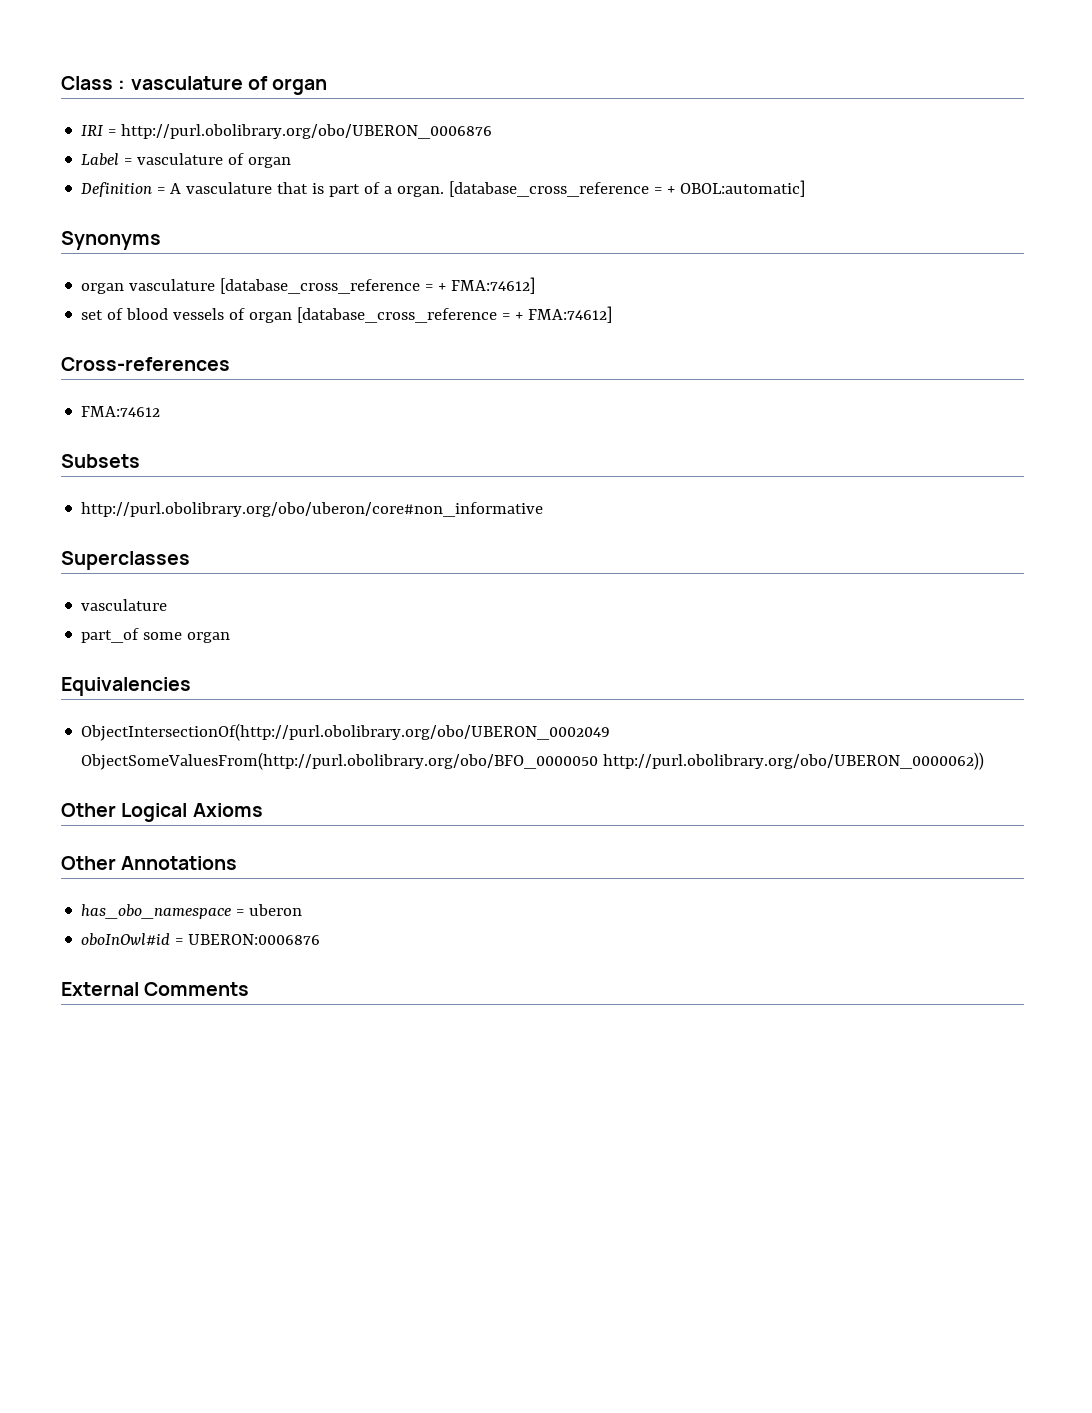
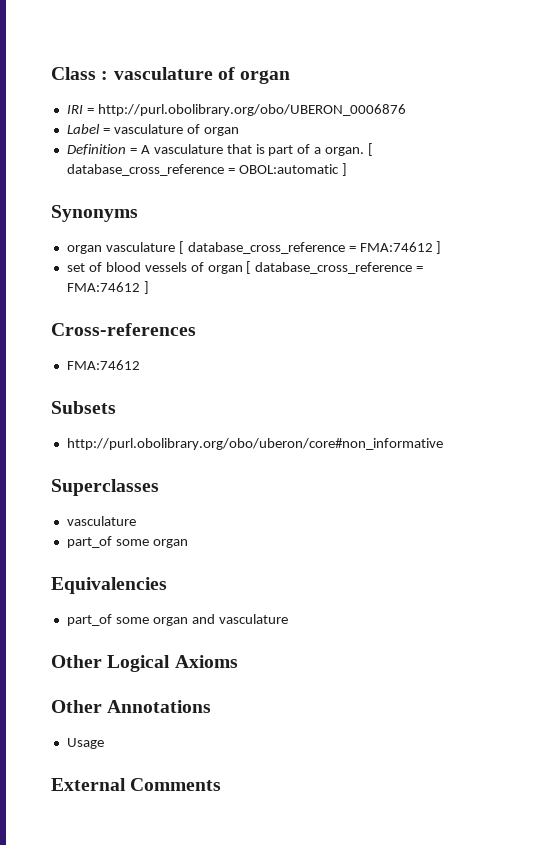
- [database_cross_reference = + OBOL:automatic]
+ [ database_cross_reference = OBOL:automatic ]
  Synonyms
- organ vasculature [database_cross_reference = + FMA:74612]
+ organ vasculature [ database_cross_reference = FMA:74612 ]
- set of blood vessels of organ [database_cross_reference = + FMA:74612]
+ set of blood vessels of organ [ database_cross_reference = FMA:74612 ]
- ObjectIntersectionOf(http://purl.obolibrary.org/obo/UBERON_0002049 ObjectSomeValuesFrom(http://purl.obolibrary.org/obo/BFO_0000050 http://purl.obolibrary.org/obo/UBERON_0000062))
+ part_of some organ and vasculature
- has_obo_namespace = uberon
- oboInOwl#id = UBERON:0006876
+ Usage

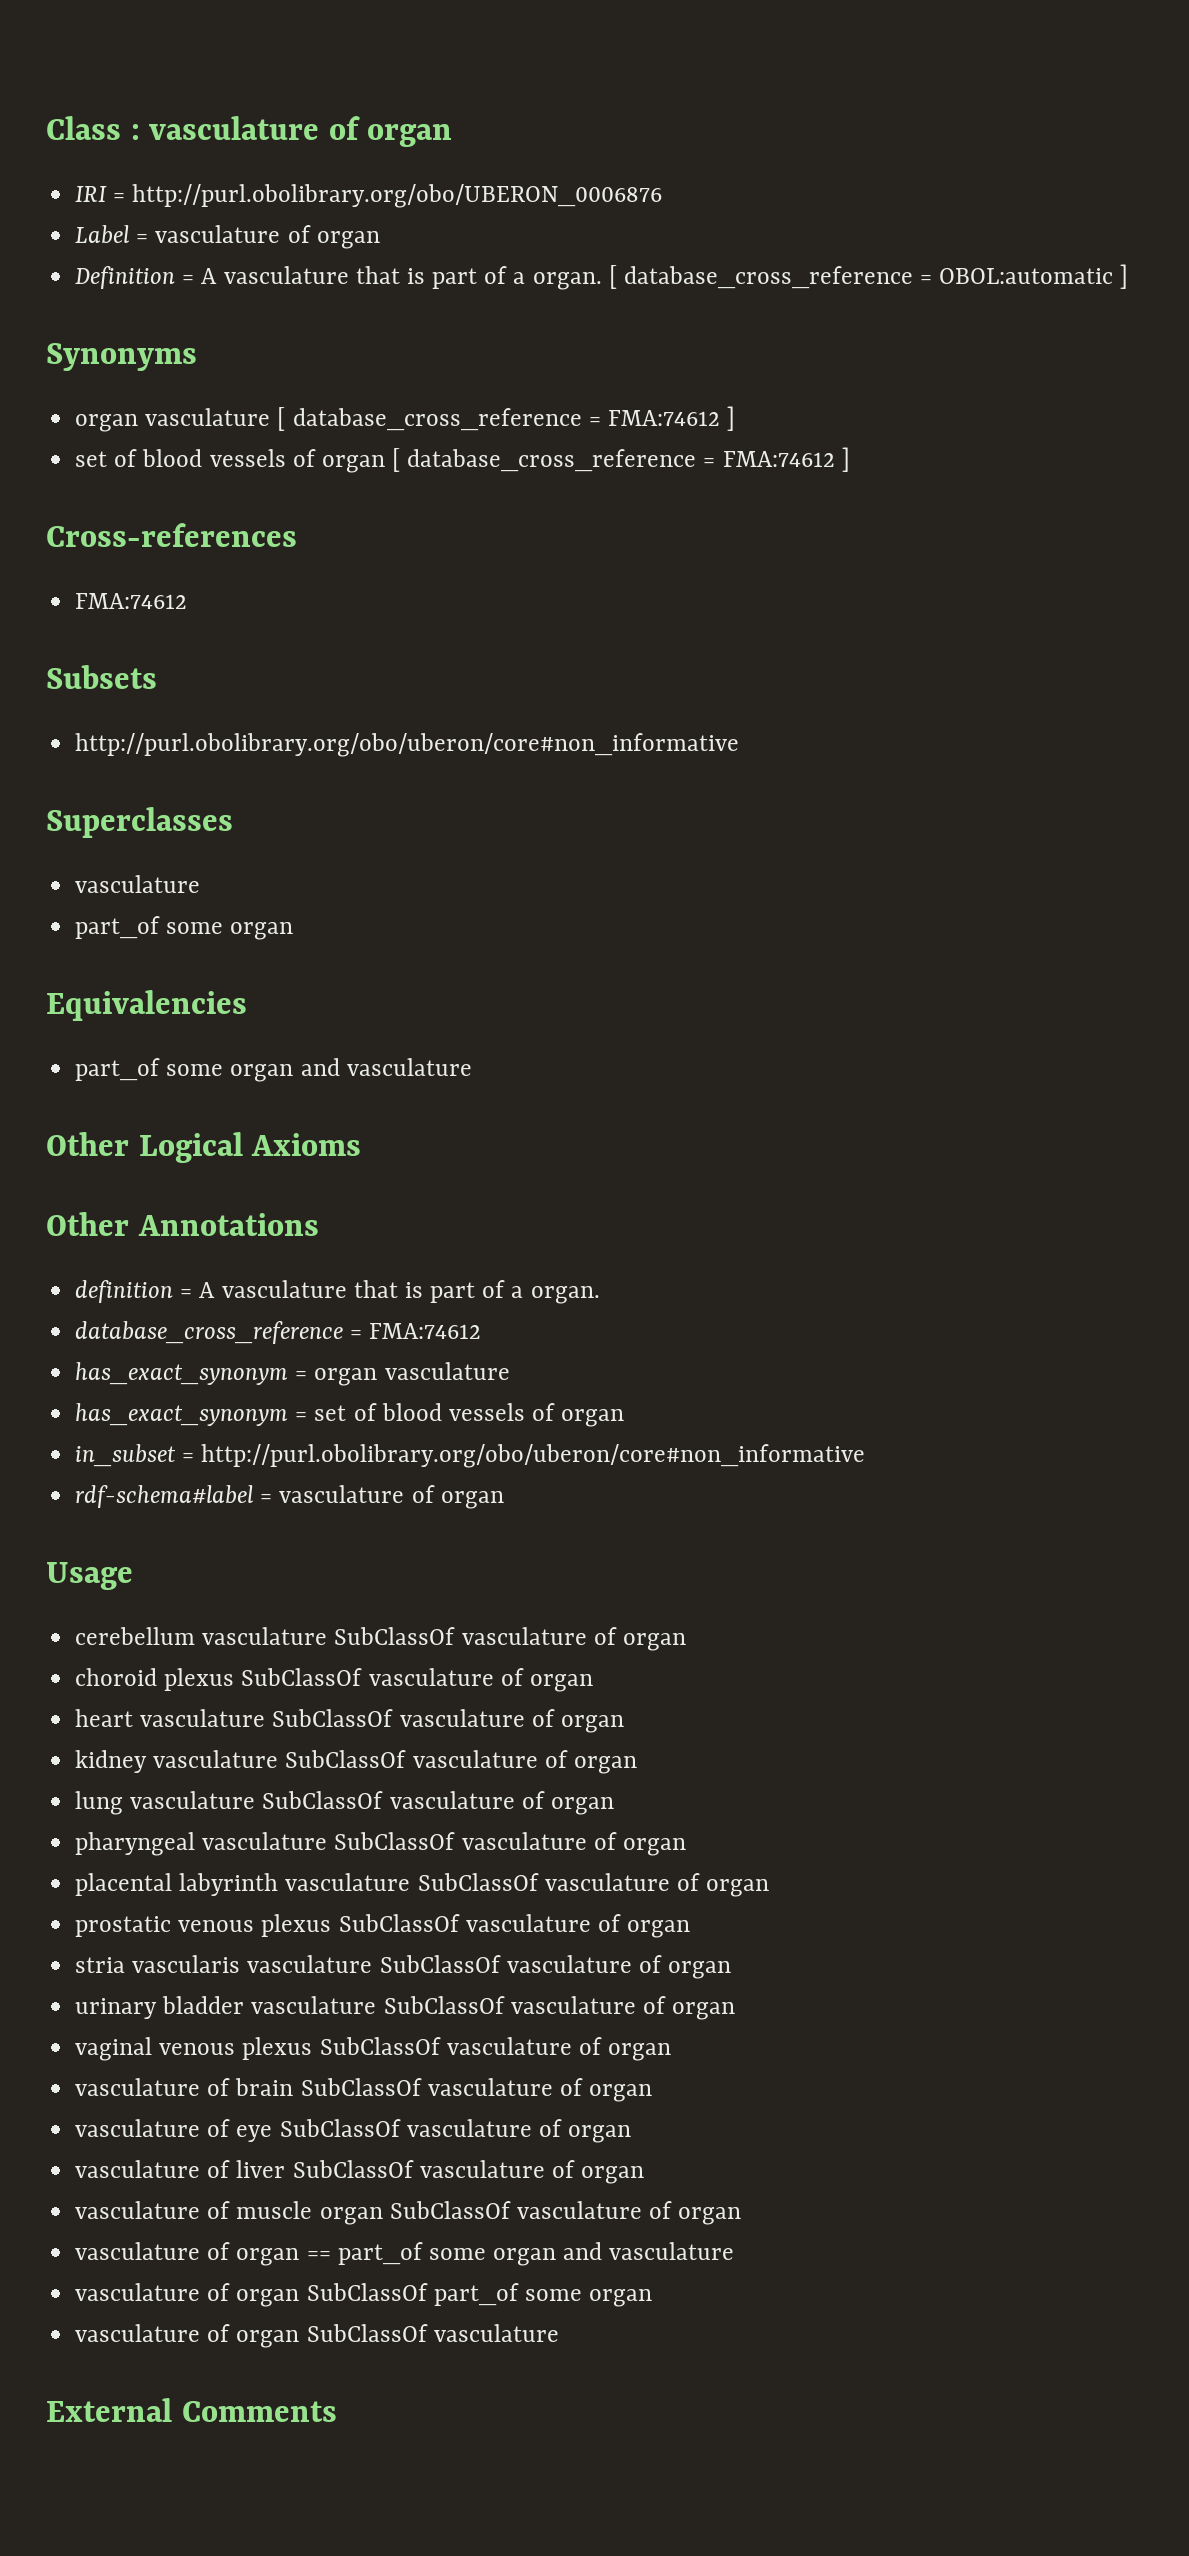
+ definition = A vasculature that is part of a organ.
+ database_cross_reference = FMA:74612
+ has_exact_synonym = organ vasculature
+ has_exact_synonym = set of blood vessels of organ
+ in_subset = http://purl.obolibrary.org/obo/uberon/core#non_informative
+ rdf-schema#label = vasculature of organ
  Usage
+ cerebellum vasculature SubClassOf vasculature of organ
+ choroid plexus SubClassOf vasculature of organ
+ heart vasculature SubClassOf vasculature of organ
+ kidney vasculature SubClassOf vasculature of organ
+ lung vasculature SubClassOf vasculature of organ
+ pharyngeal vasculature SubClassOf vasculature of organ
+ placental labyrinth vasculature SubClassOf vasculature of organ
+ prostatic venous plexus SubClassOf vasculature of organ
+ stria vascularis vasculature SubClassOf vasculature of organ
+ urinary bladder vasculature SubClassOf vasculature of organ
+ vaginal venous plexus SubClassOf vasculature of organ
+ vasculature of brain SubClassOf vasculature of organ
+ vasculature of eye SubClassOf vasculature of organ
+ vasculature of liver SubClassOf vasculature of organ
+ vasculature of muscle organ SubClassOf vasculature of organ
+ vasculature of organ == part_of some organ and vasculature
+ vasculature of organ SubClassOf part_of some organ
+ vasculature of organ SubClassOf vasculature

